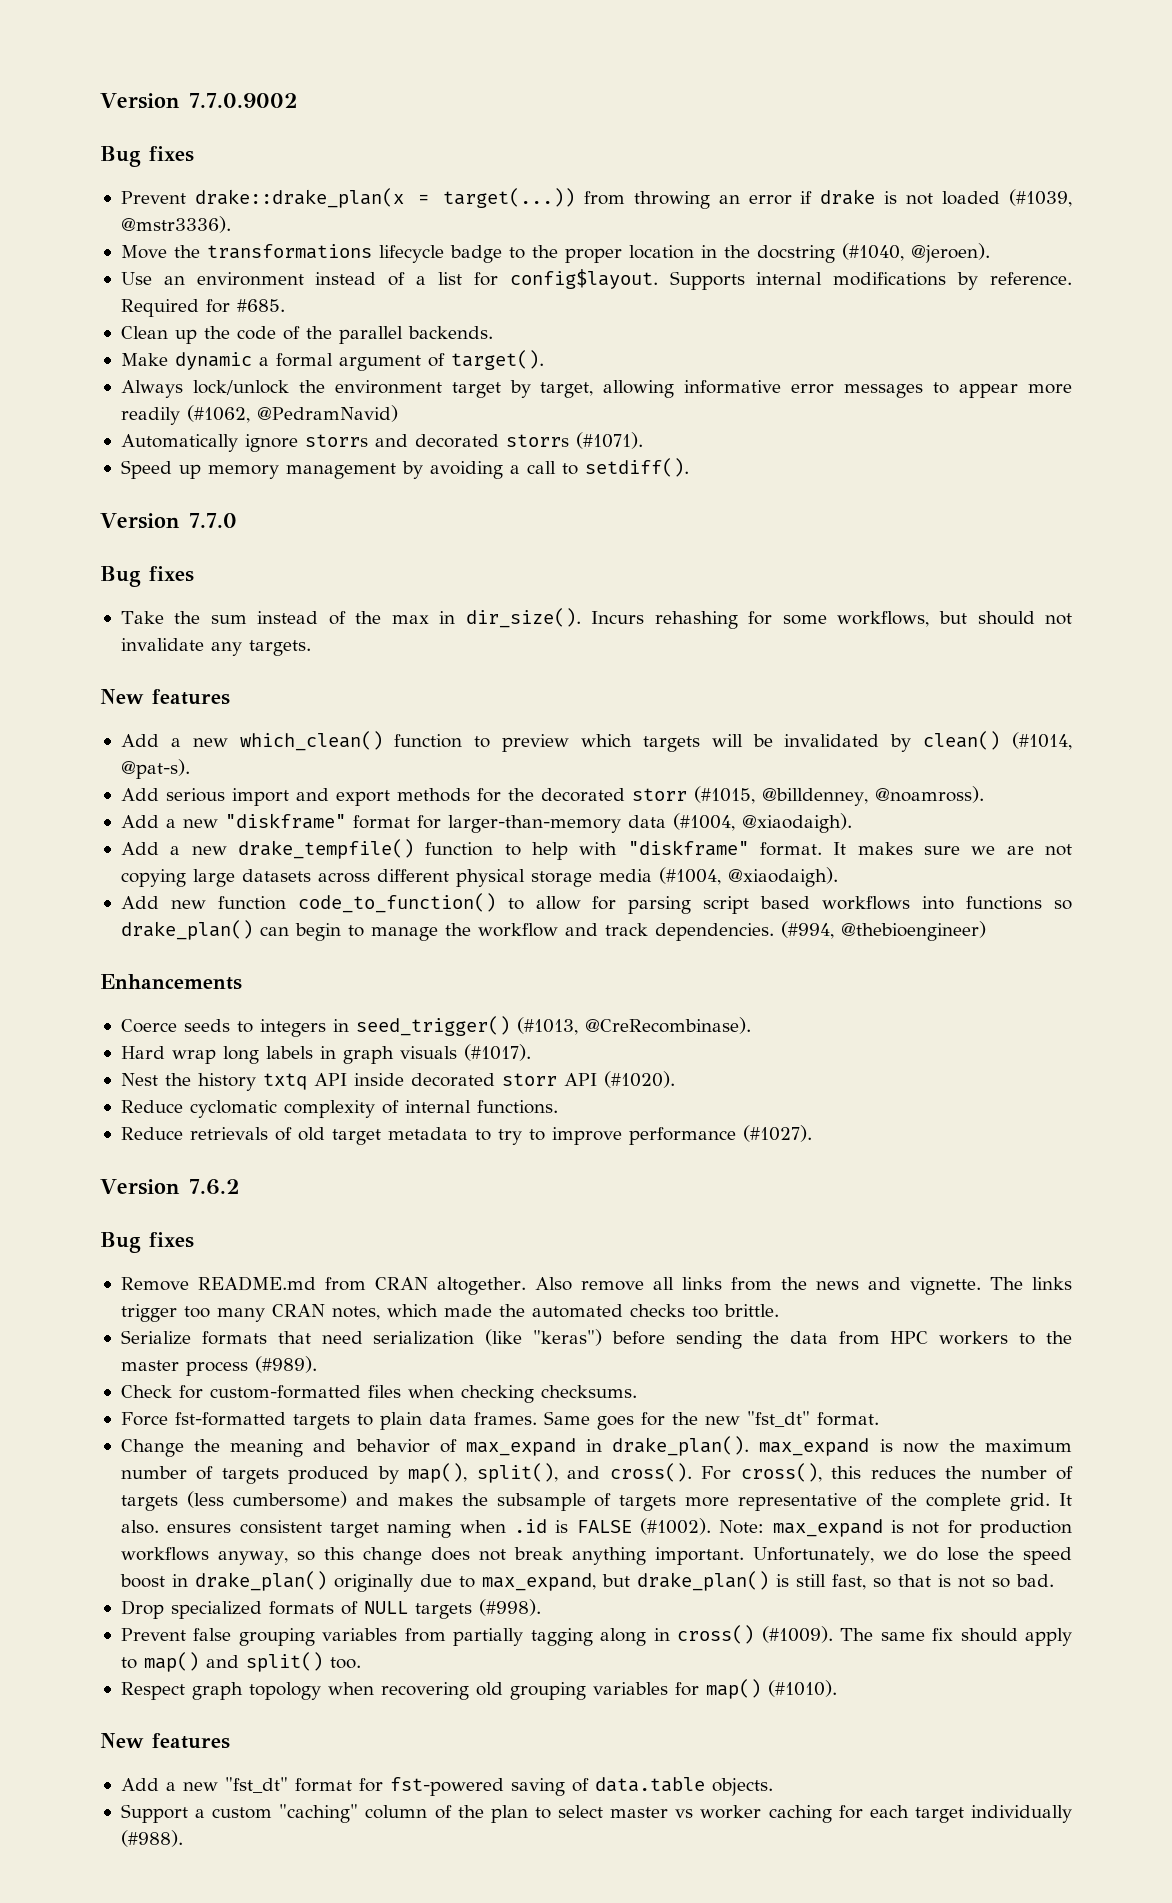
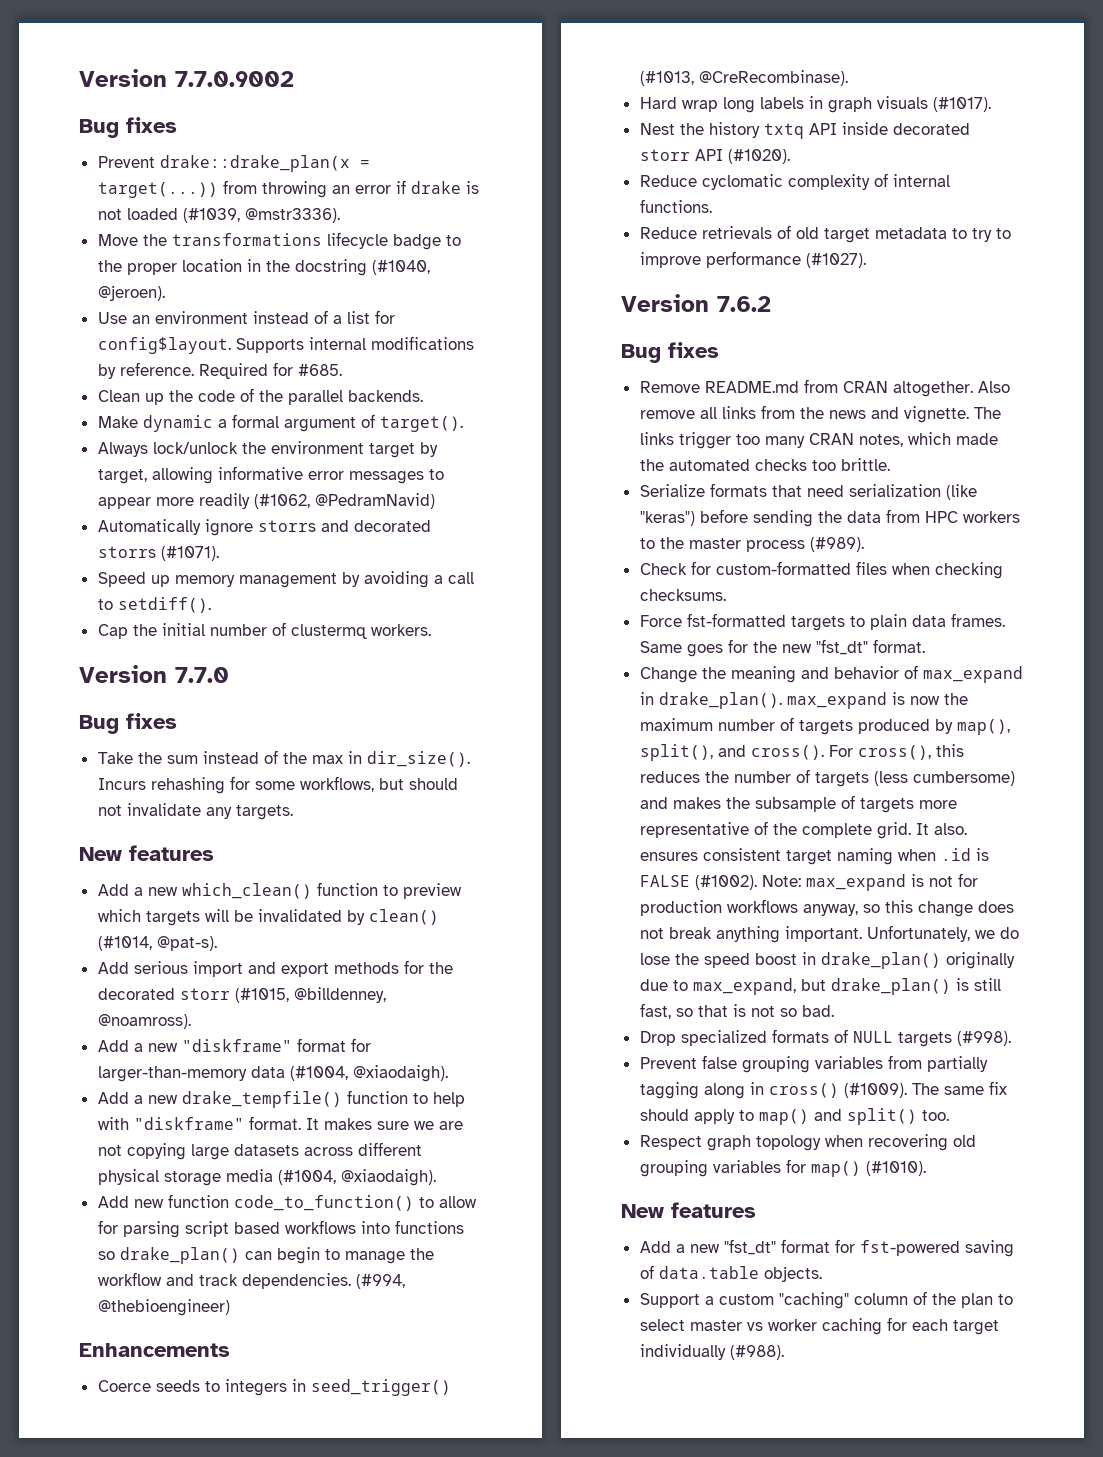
+ Cap the initial number of clustermq workers.

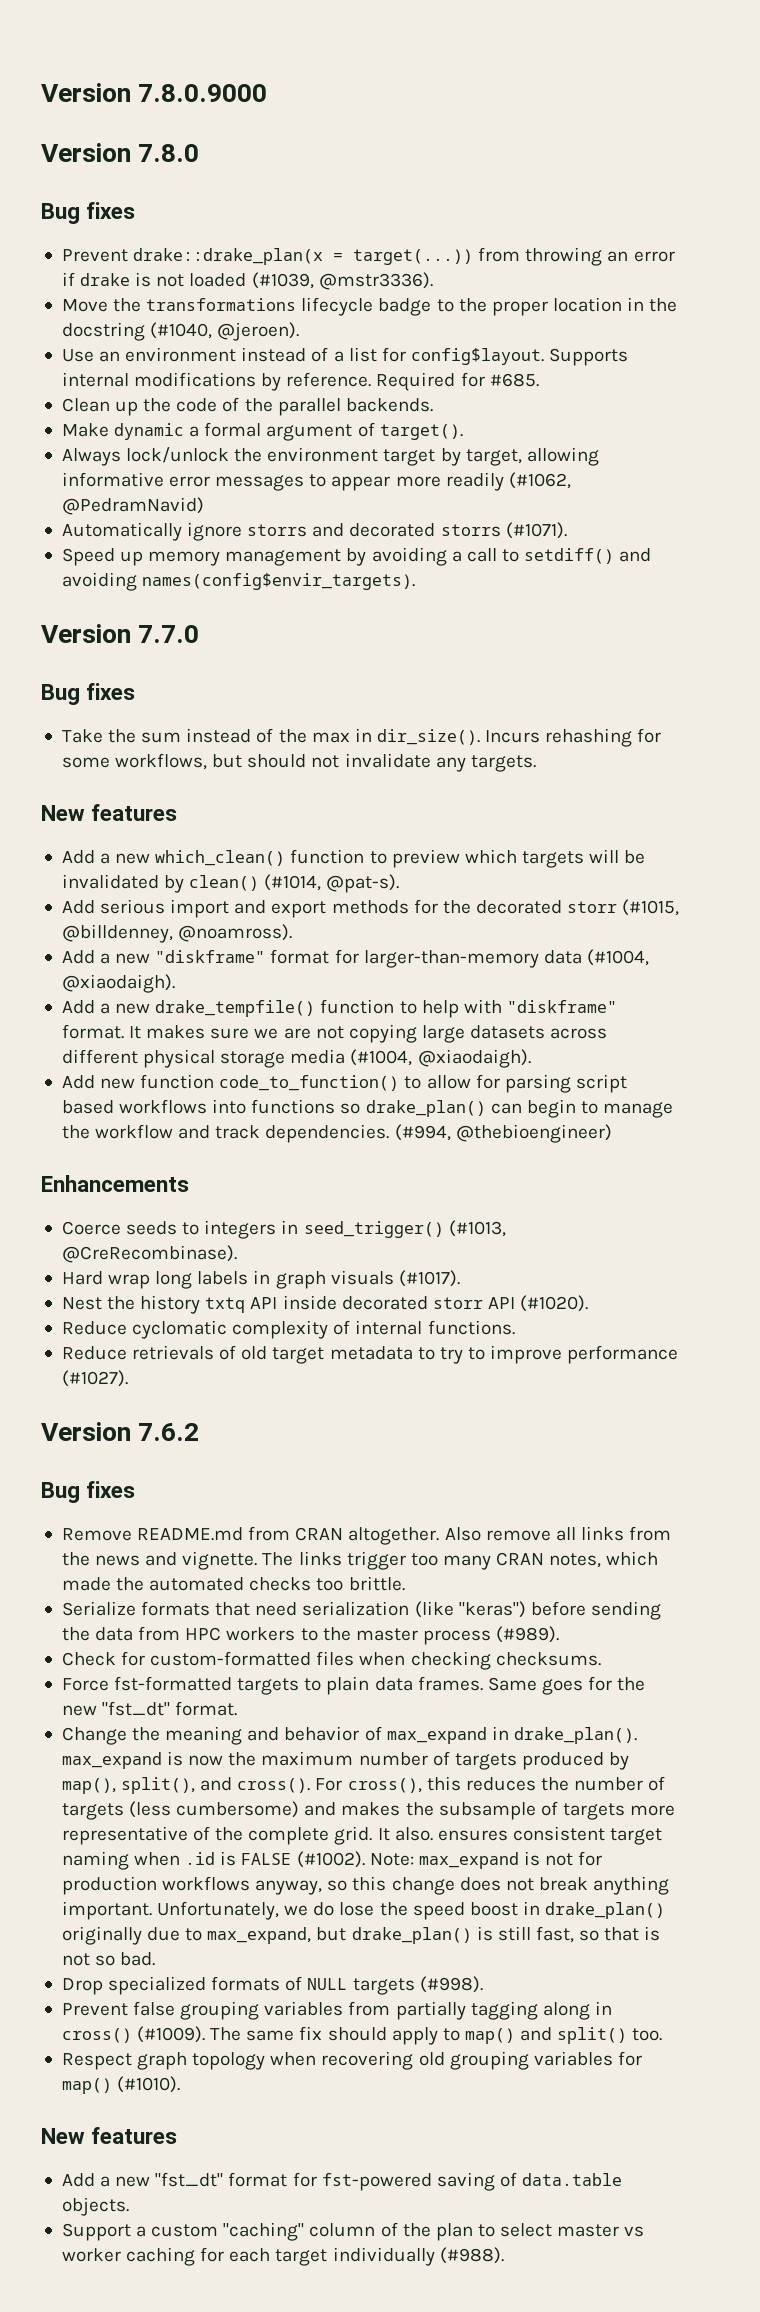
- Version 7.7.0.9002
+ Version 7.8.0.9000
+ Version 7.8.0
- Speed up memory management by avoiding a call to setdiff().
- Cap the initial number of clustermq workers.
+ Speed up memory management by avoiding a call to setdiff() and avoiding names(config$envir_targets).

